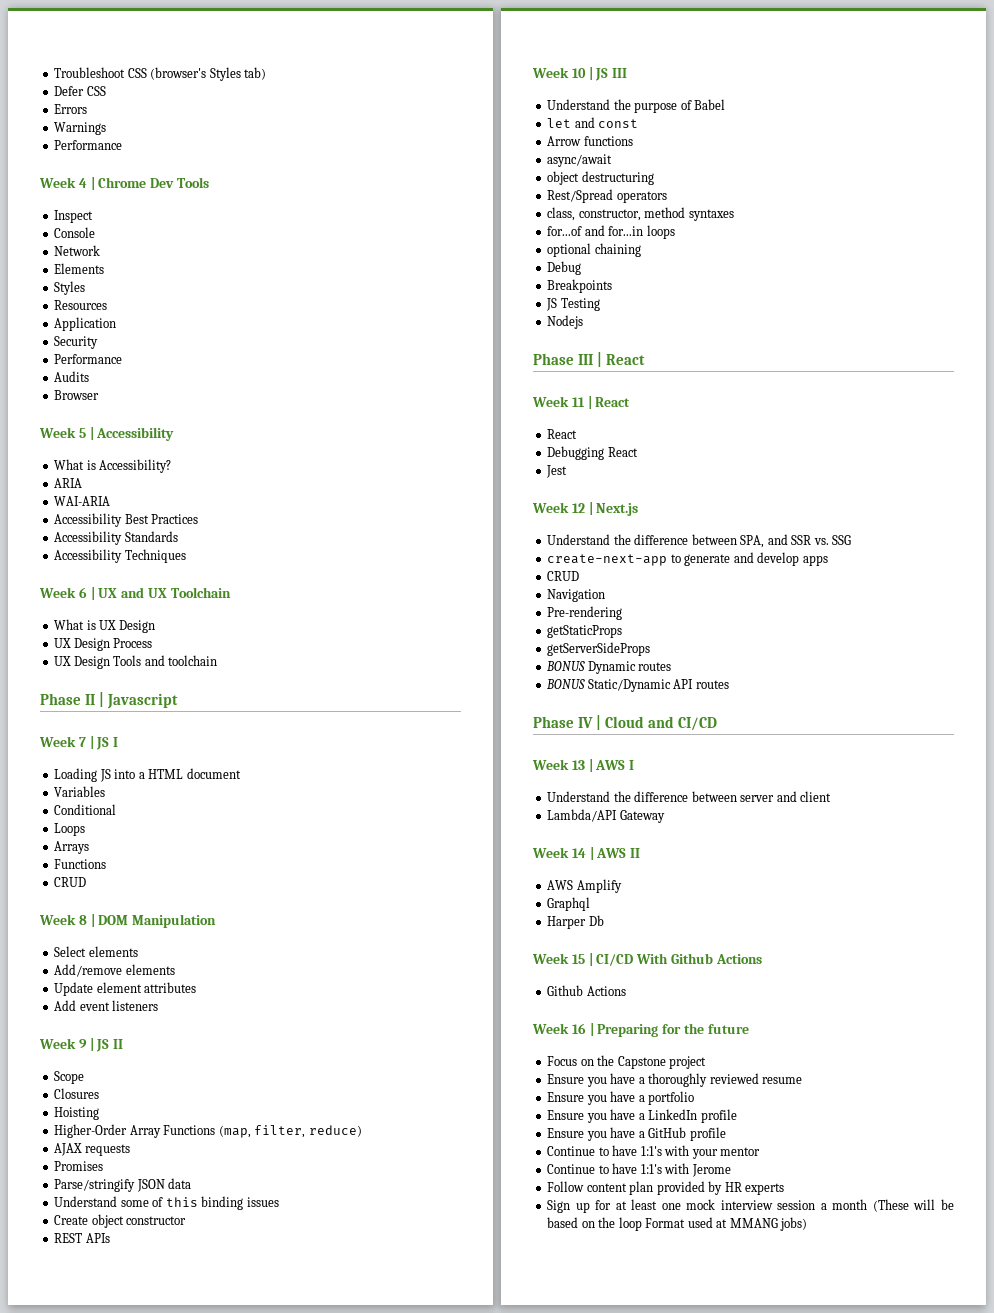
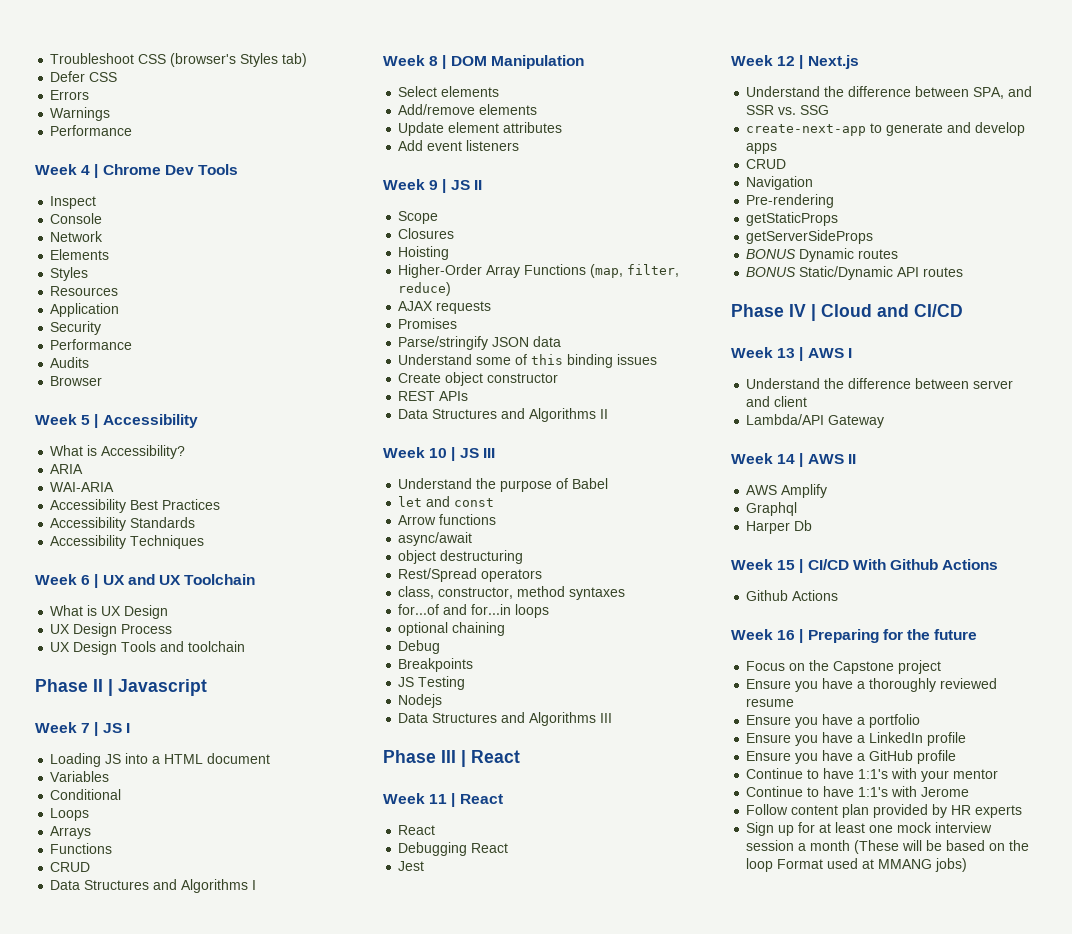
+ Data Structures and Algorithms I
+ Data Structures and Algorithms II
+ Data Structures and Algorithms III

